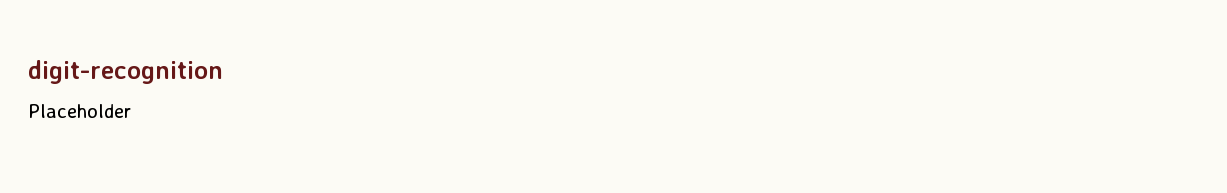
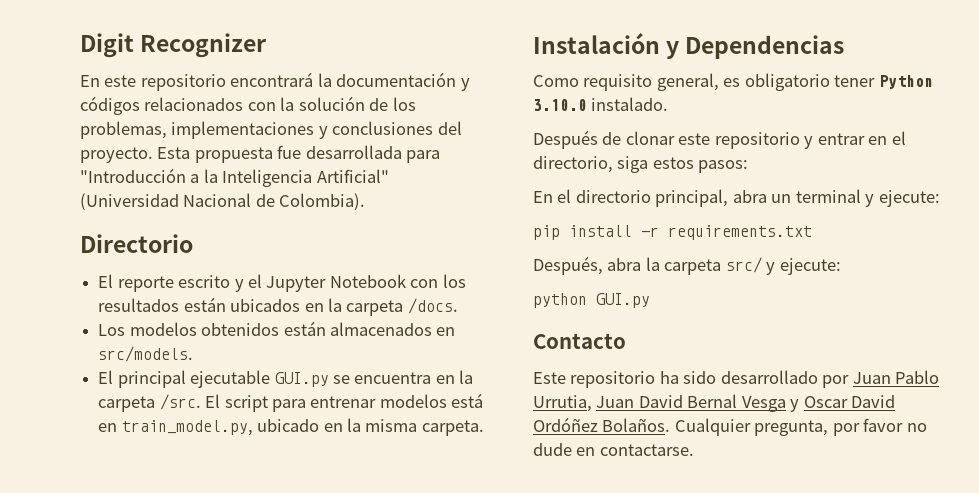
- digit-recognition
- Placeholder
+ Digit Recognizer
+ En este repositorio encontrará la documentación y códigos relacionados con la solución de los problemas, implementaciones y conclusiones del proyecto. Esta propuesta fue desarrollada para "Introducción a la Inteligencia Artificial" (Universidad Nacional de Colombia).
+ Directorio
+ El reporte escrito y el Jupyter Notebook con los resultados están ubicados en la carpeta /docs.
+ Los modelos obtenidos están almacenados en src/models.
+ El principal ejecutable GUI.py se encuentra en la carpeta /src. El script para entrenar modelos está en train_model.py, ubicado en la misma carpeta.
+ Instalación y Dependencias
+ Como requisito general, es obligatorio tener Python 3.10.0 instalado.
+ Después de clonar este repositorio y entrar en el directorio, siga estos pasos:
+ En el directorio principal, abra un terminal y ejecute:
+ pip install -r requirements.txt
+ Después, abra la carpeta src/ y ejecute:
+ python GUI.py
+ Contacto
+ Este repositorio ha sido desarrollado por Juan Pablo Urrutia, Juan David Bernal Vesga y Oscar David Ordóñez Bolaños. Cualquier pregunta, por favor no dude en contactarse.

